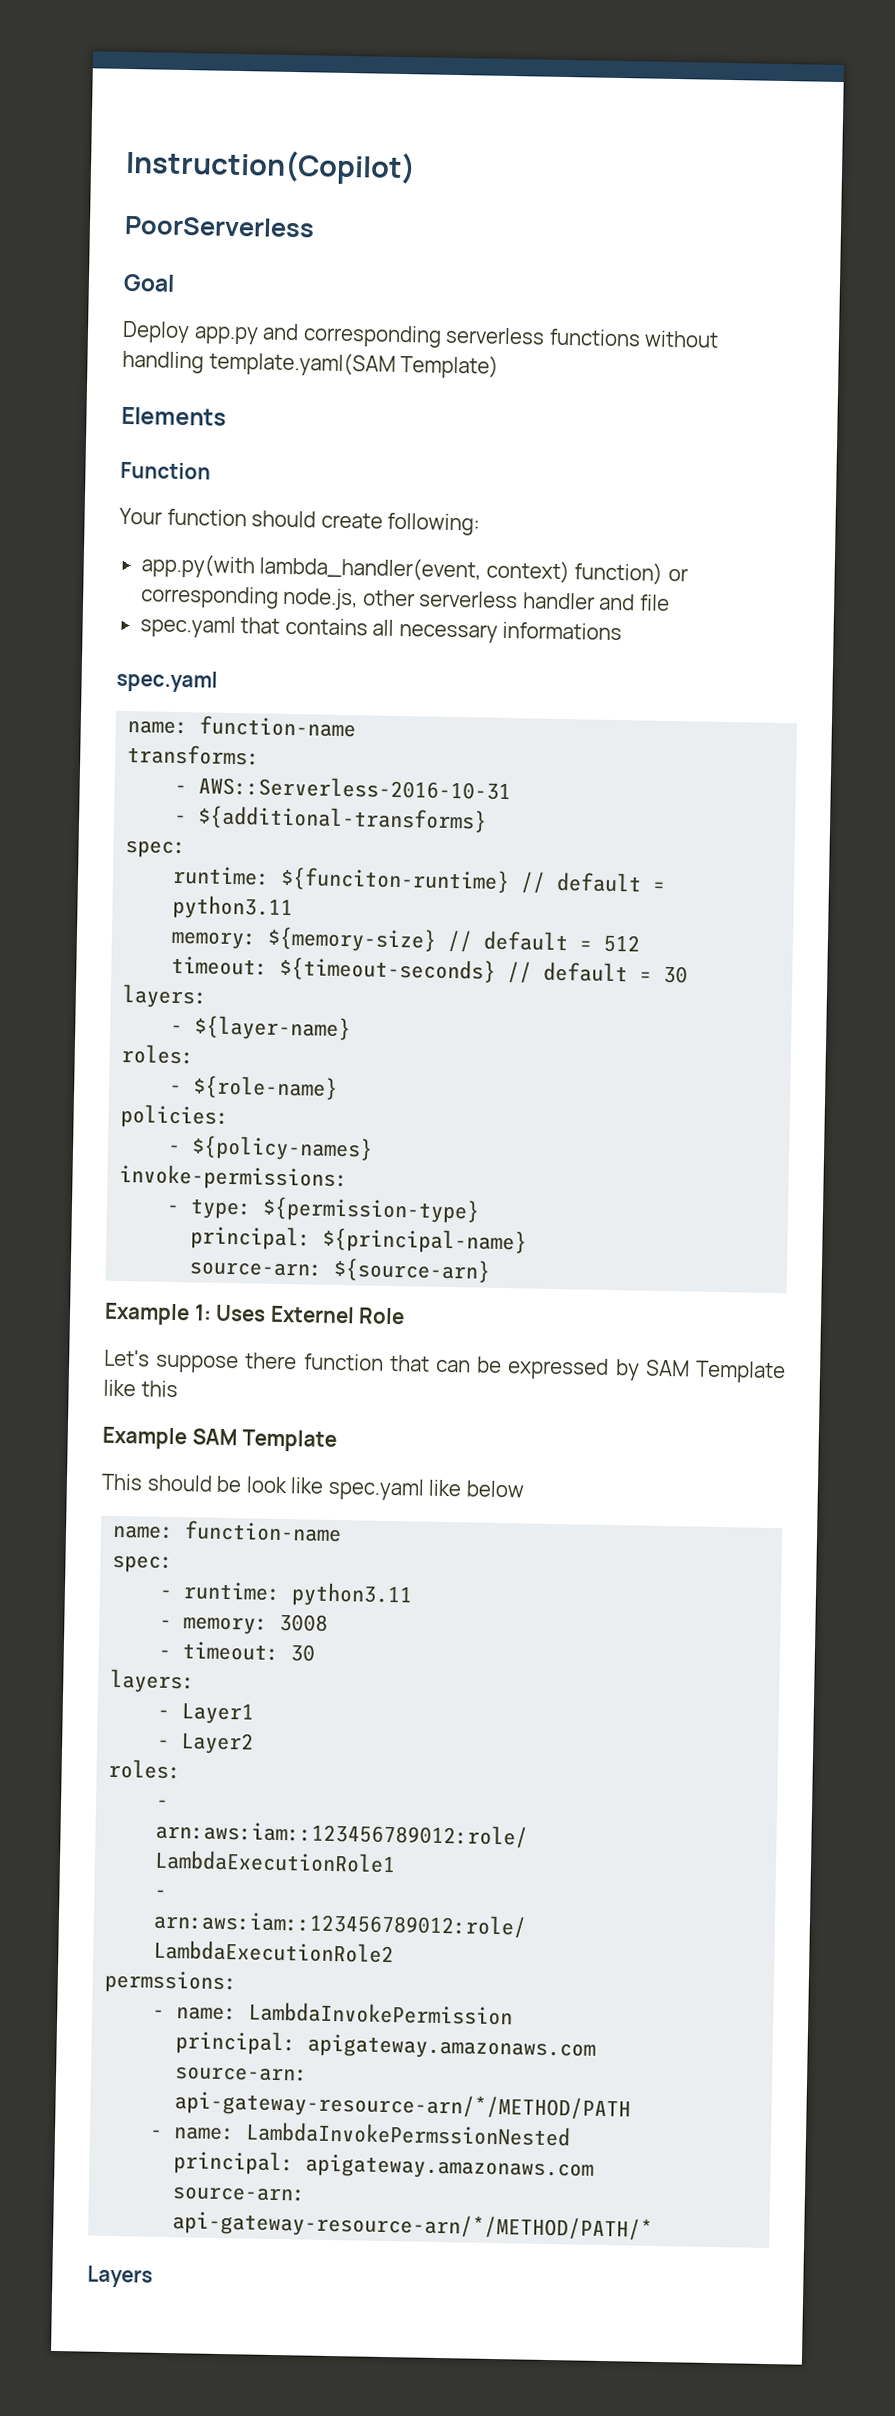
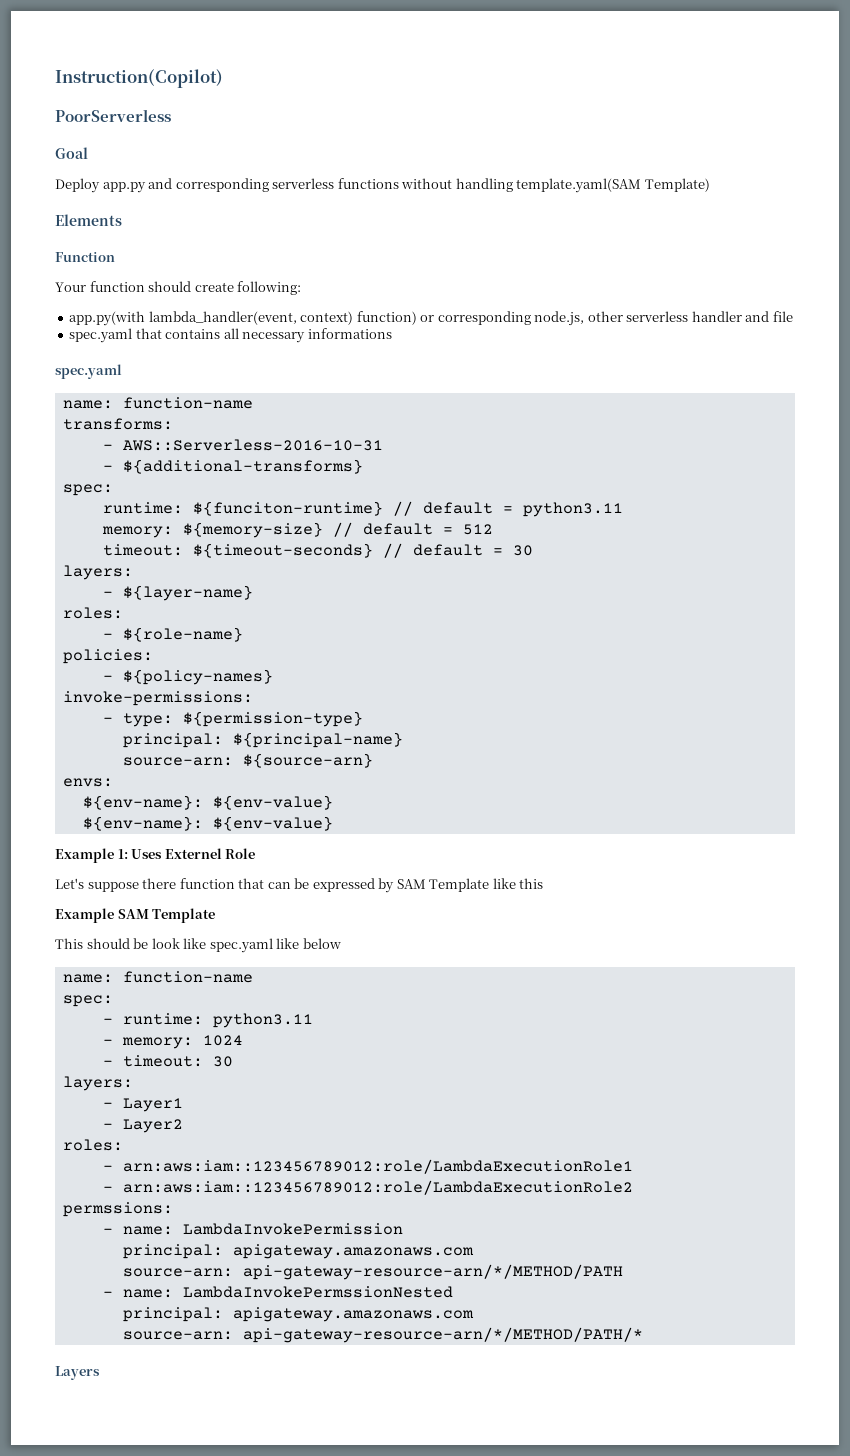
+ envs:
+ ${env-name}: ${env-value}
+ ${env-name}: ${env-value}
- - memory: 3008
+ - memory: 1024

